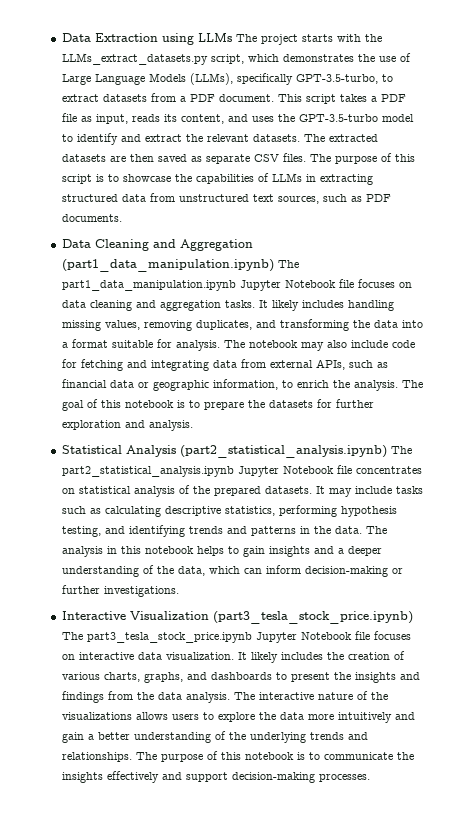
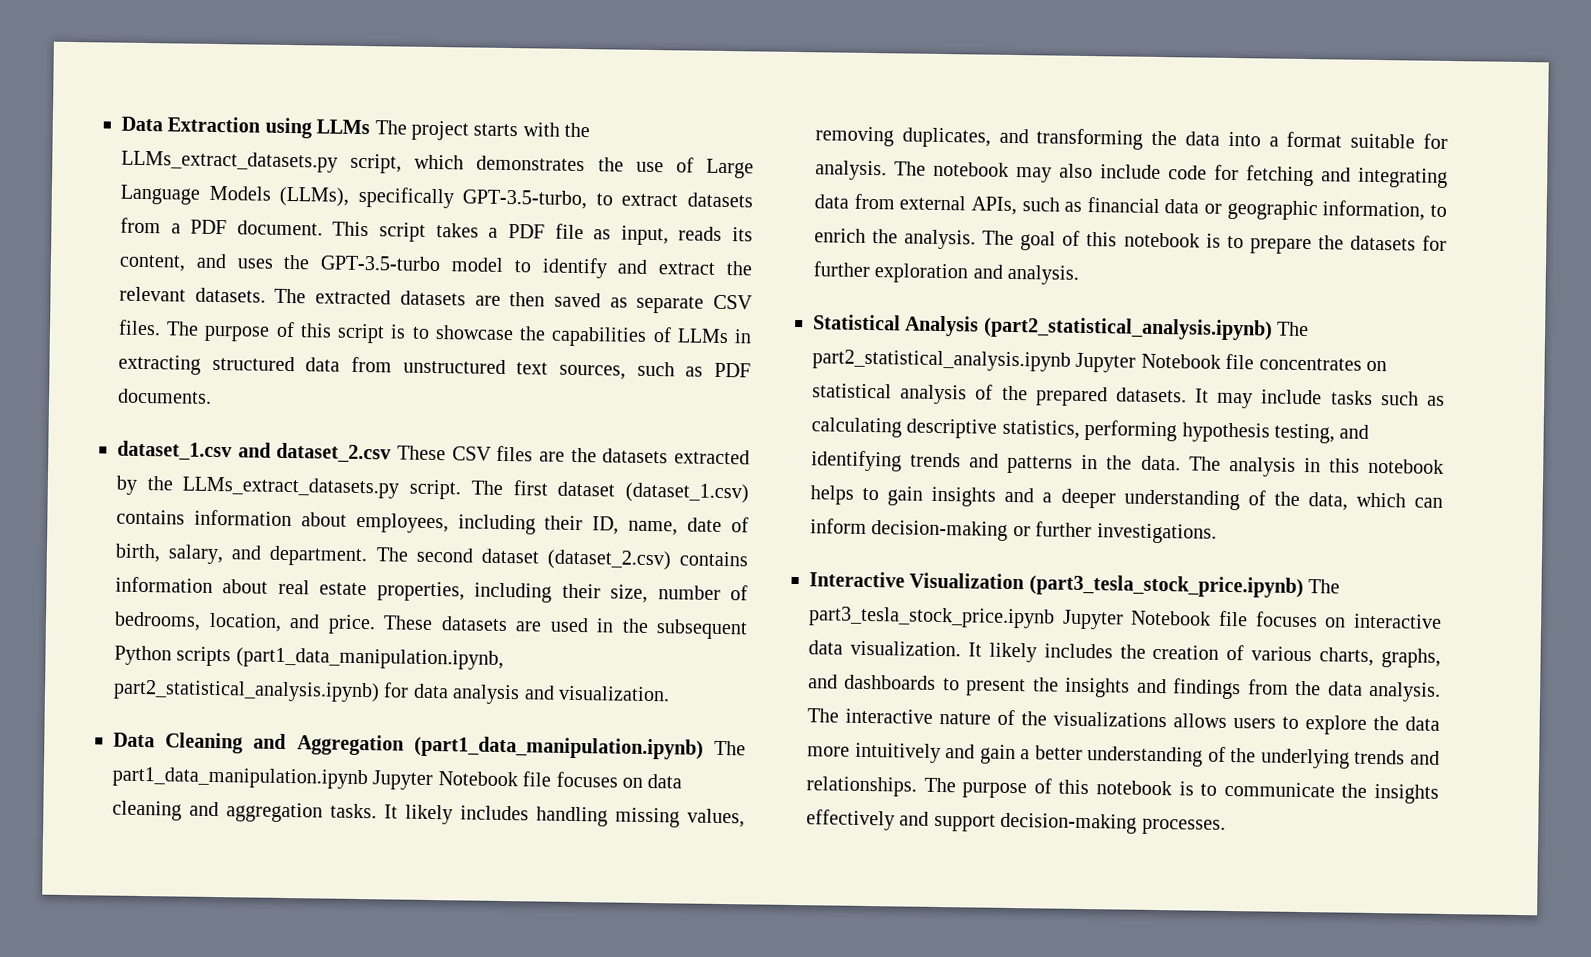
+ dataset_1.csv and dataset_2.csv These CSV files are the datasets extracted by the LLMs_extract_datasets.py script. The first dataset (dataset_1.csv) contains information about employees, including their ID, name, date of birth, salary, and department. The second dataset (dataset_2.csv) contains information about real estate properties, including their size, number of bedrooms, location, and price. These datasets are used in the subsequent Python scripts (part1_data_manipulation.ipynb, part2_statistical_analysis.ipynb) for data analysis and visualization.

